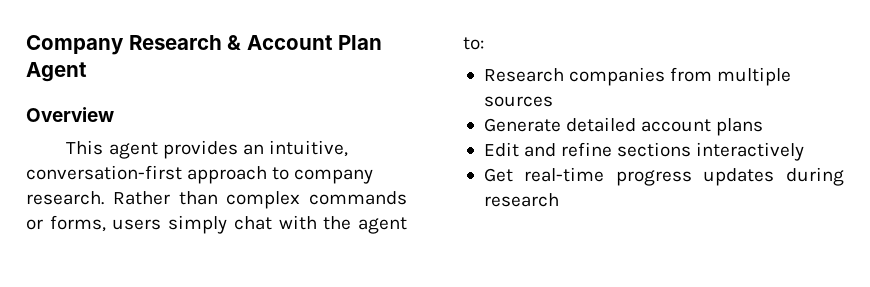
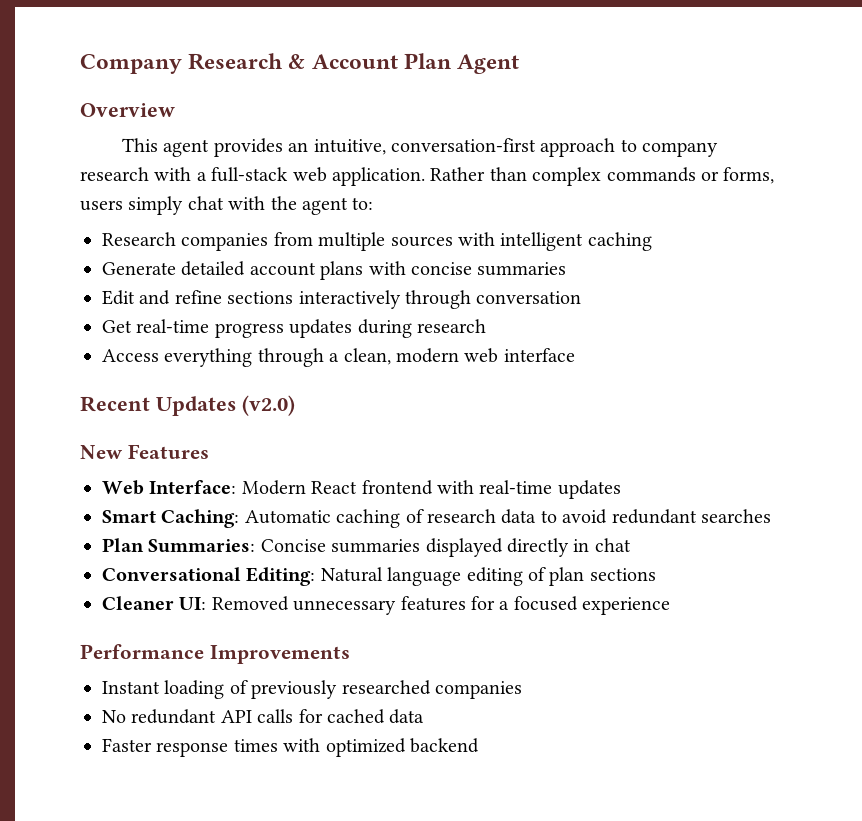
- This agent provides an intuitive, conversation-first approach to company research.
+ This agent provides an intuitive, conversation-first approach to company research with a full-stack web application.
- Research companies from multiple sources
+ Research companies from multiple sources with intelligent caching
- Generate detailed account plans
+ Generate detailed account plans with concise summaries
- Edit and refine sections interactively
+ Edit and refine sections interactively through conversation
+ Access everything through a clean, modern web interface
+ Recent Updates (v2.0)
+ New Features
+ Web Interface: Modern React frontend with real-time updates
+ Smart Caching: Automatic caching of research data to avoid redundant searches
+ Plan Summaries: Concise summaries displayed directly in chat
+ Conversational Editing: Natural language editing of plan sections
+ Cleaner UI: Removed unnecessary features for a focused experience
+ Performance Improvements
+ Instant loading of previously researched companies
+ No redundant API calls for cached data
+ Faster response times with optimized backend

